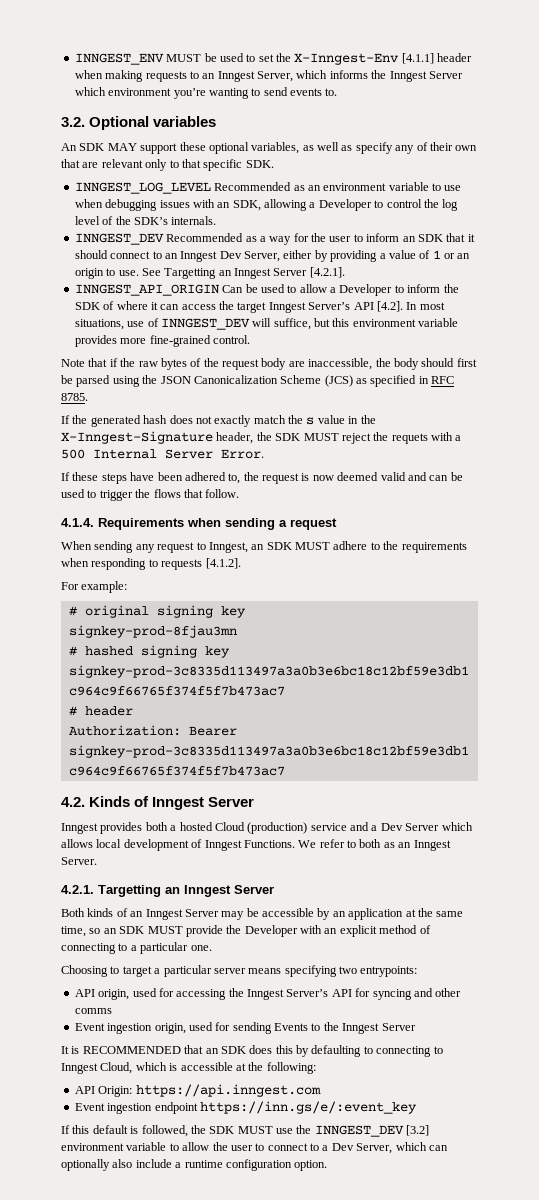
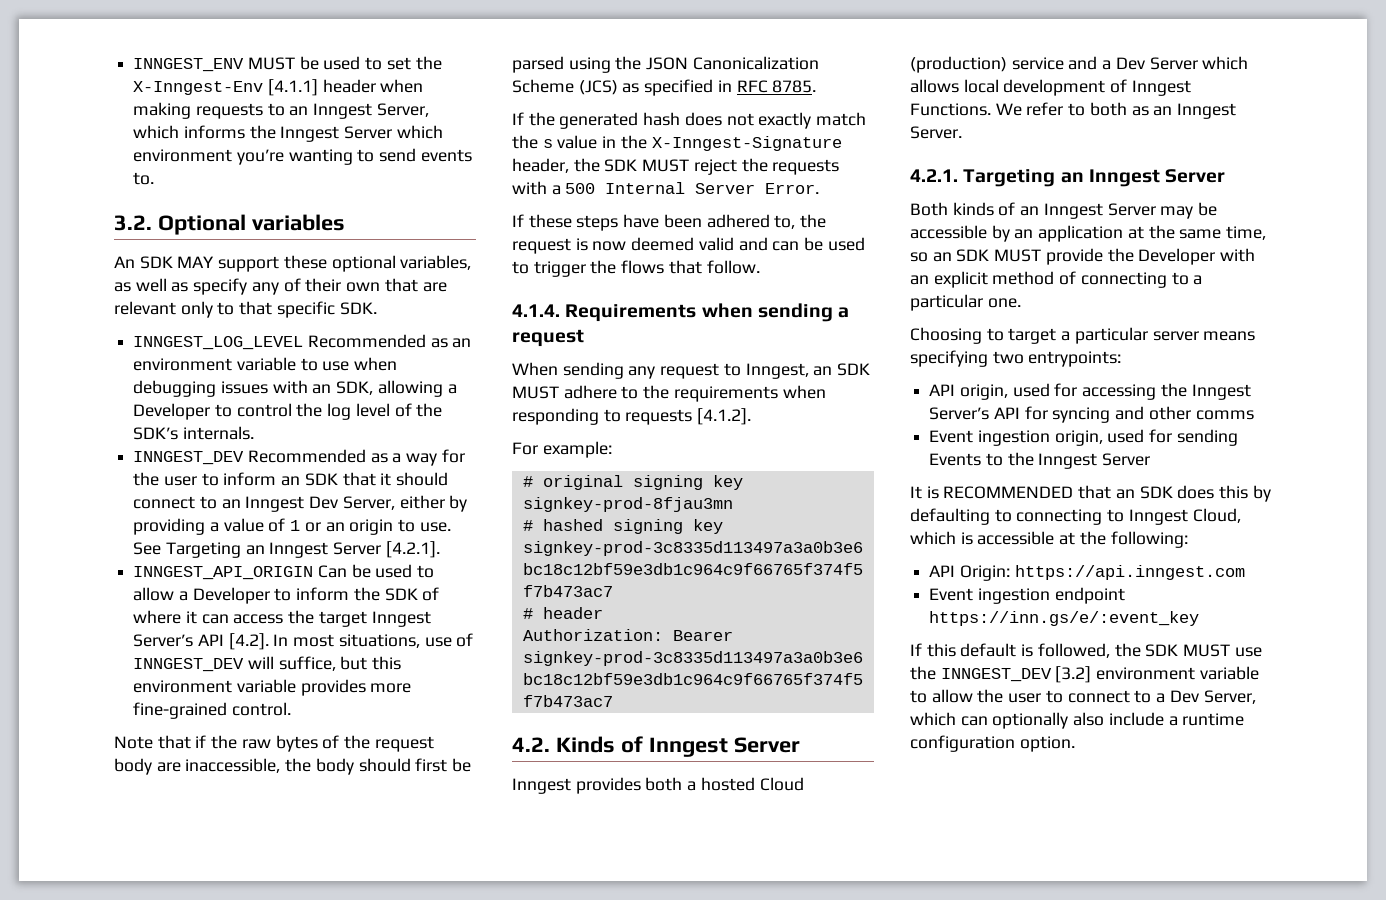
- See Targetting an Inngest Server [4.2.1].
+ See Targeting an Inngest Server [4.2.1].
- If the generated hash does not exactly match the s value in the X-Inngest-Signature header, the SDK MUST reject the requets with a 500 Internal Server Error.
+ If the generated hash does not exactly match the s value in the X-Inngest-Signature header, the SDK MUST reject the requests with a 500 Internal Server Error.
- 4.2.1. Targetting an Inngest Server
+ 4.2.1. Targeting an Inngest Server

